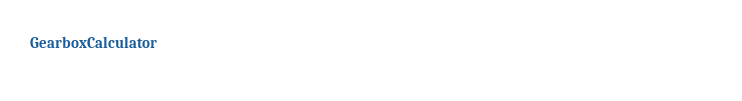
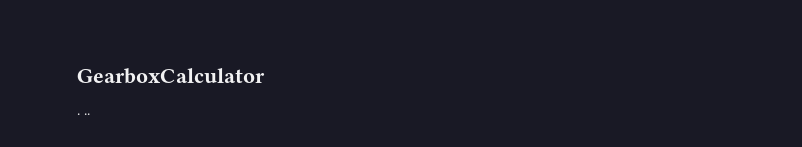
+ . ..

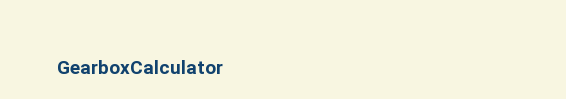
- . ..

